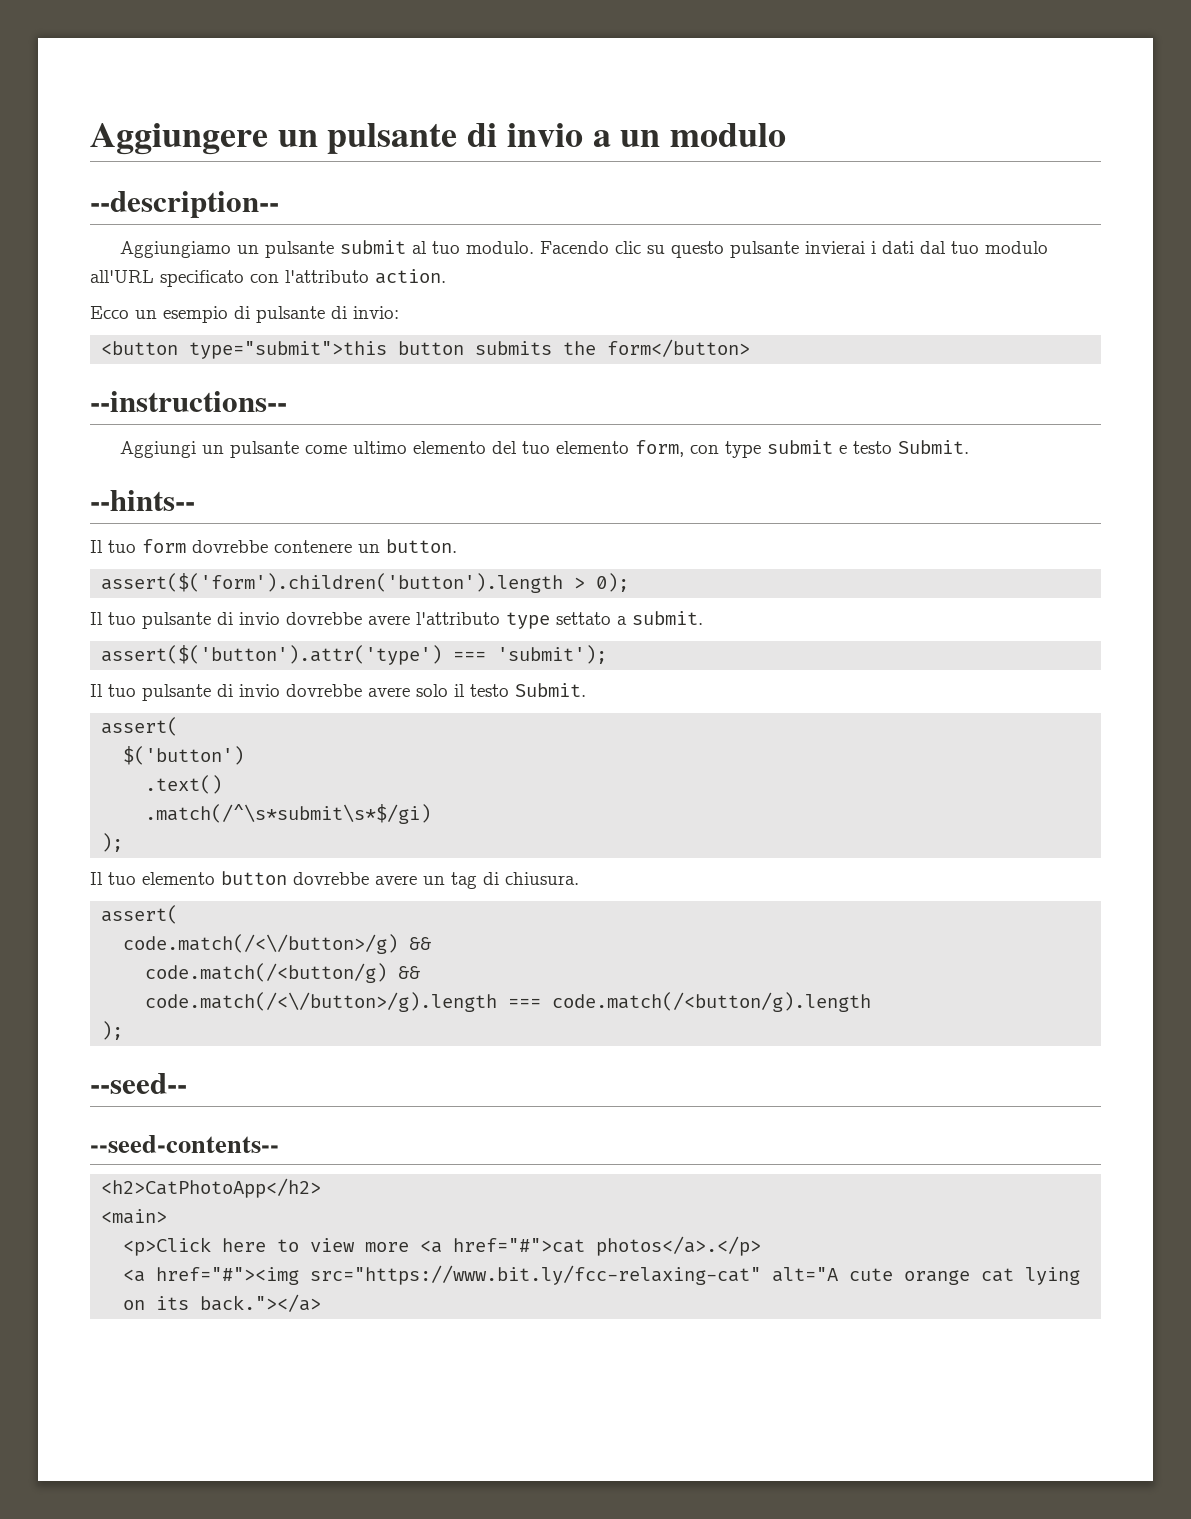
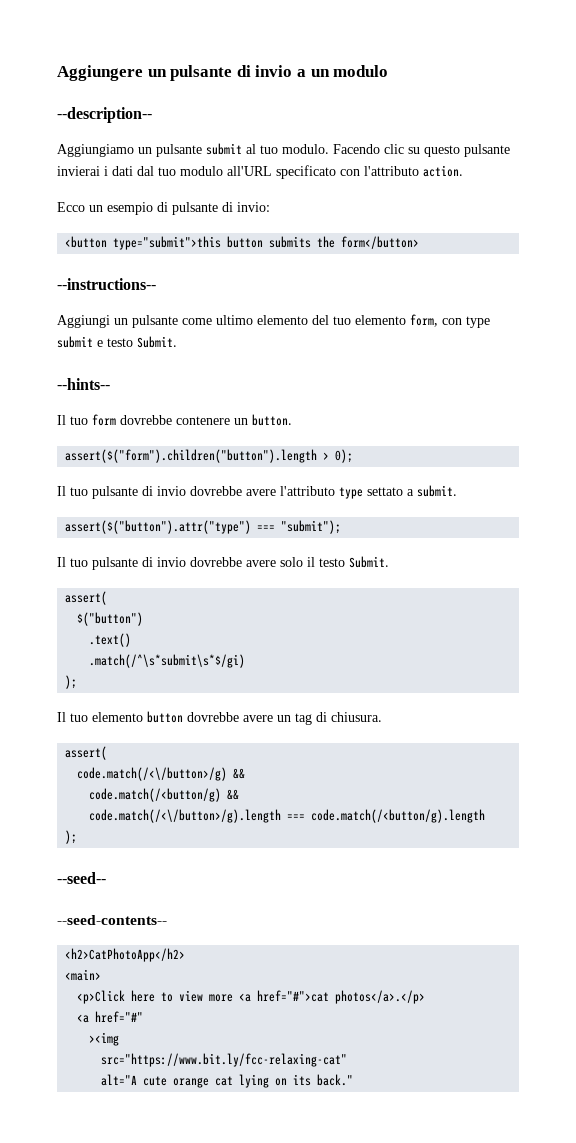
- assert($('form').children('button').length > 0);
+ assert($("form").children("button").length > 0);
- assert($('button').attr('type') === 'submit');
+ assert($("button").attr("type") === "submit");
- $('button')
+ $("button")
- <a href="#"><img src="https://www.bit.ly/fcc-relaxing-cat" alt="A cute orange cat lying on its back."></a>
+ <a href="#"
+ ><img
+ src="https://www.bit.ly/fcc-relaxing-cat"
+ alt="A cute orange cat lying on its back."

